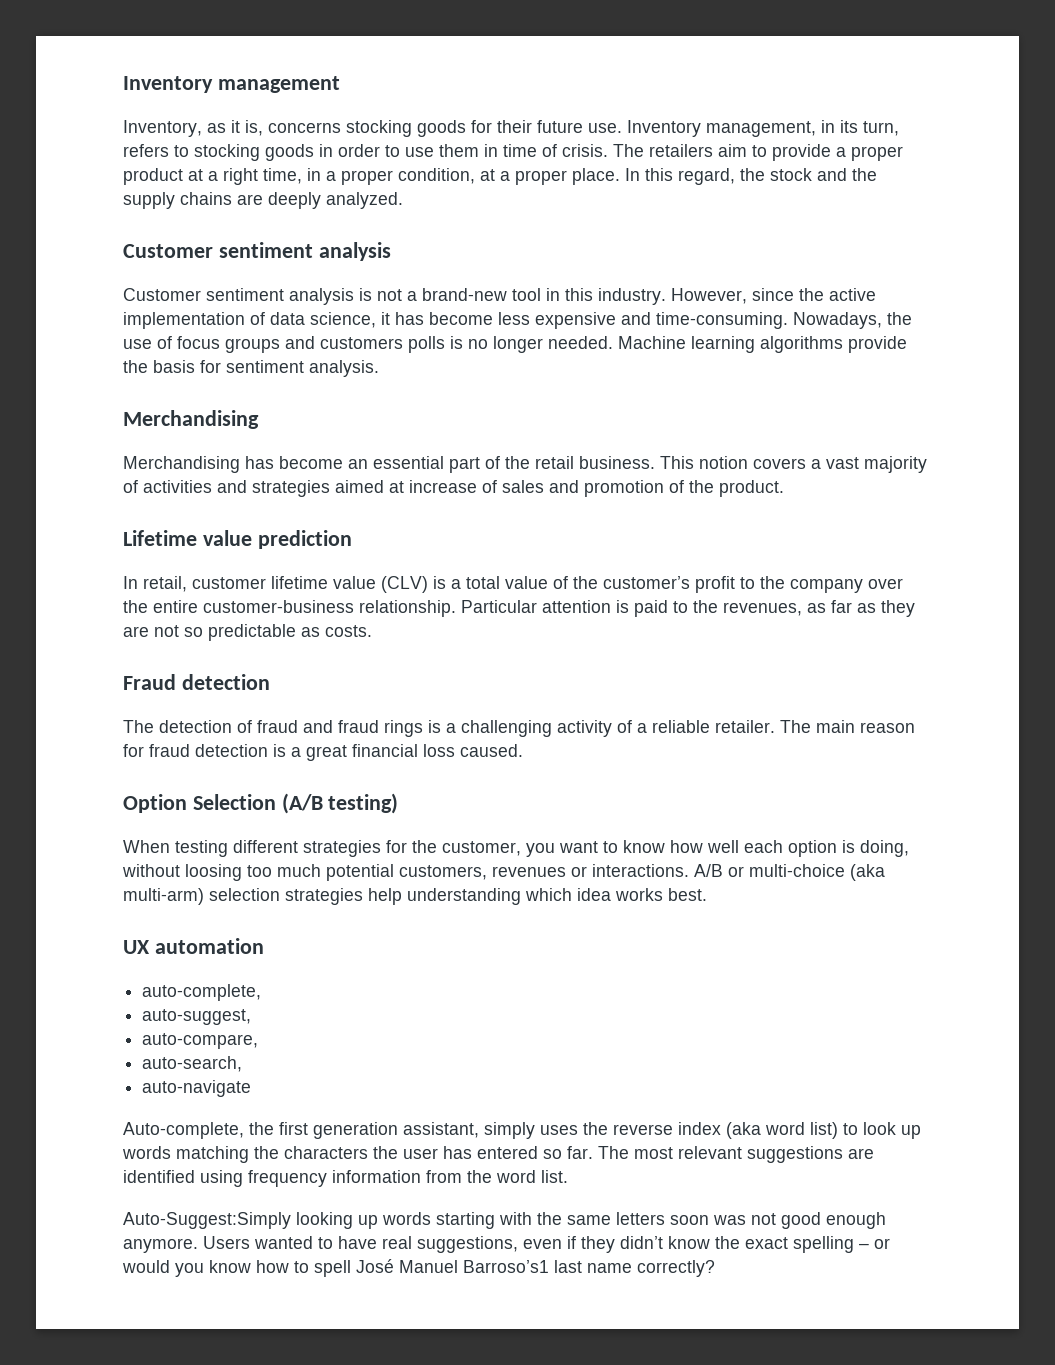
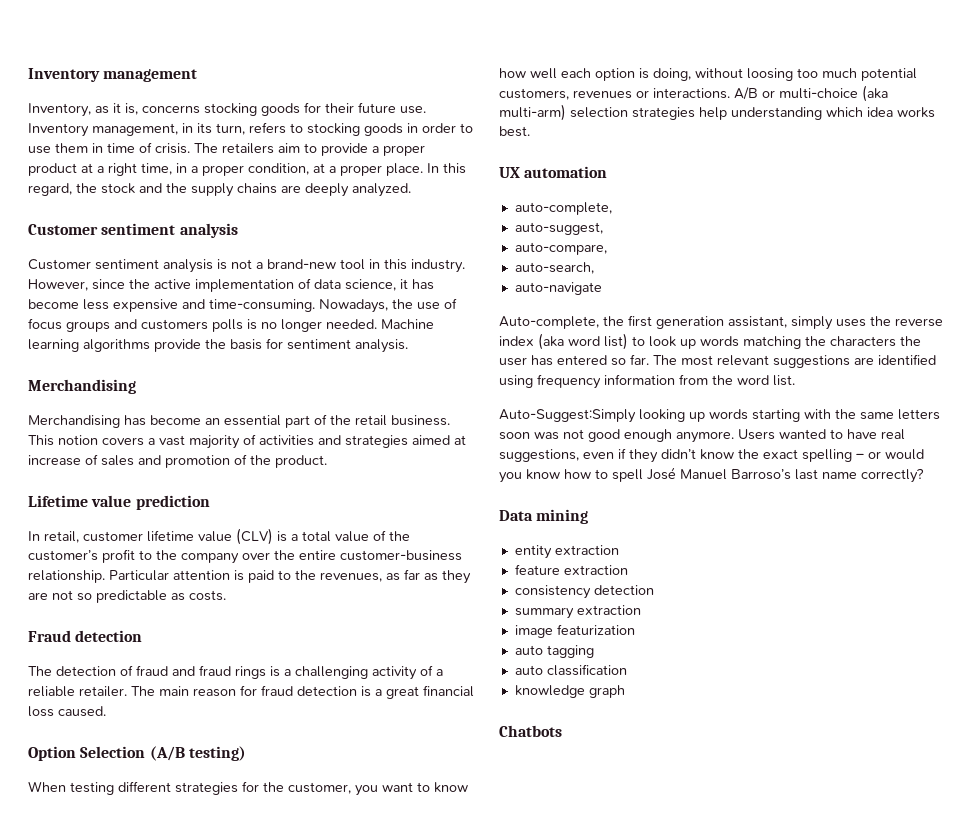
- Users wanted to have real suggestions, even if they didn’t know the exact spelling – or would you know how to spell José Manuel Barroso’s1 last name correctly?
+ Users wanted to have real suggestions, even if they didn’t know the exact spelling – or would you know how to spell José Manuel Barroso’s last name correctly?
+ Data mining
+ entity extraction
+ feature extraction
+ consistency detection
+ summary extraction
+ image featurization
+ auto tagging
+ auto classification
+ knowledge graph
+ Chatbots

